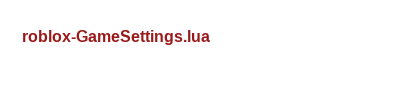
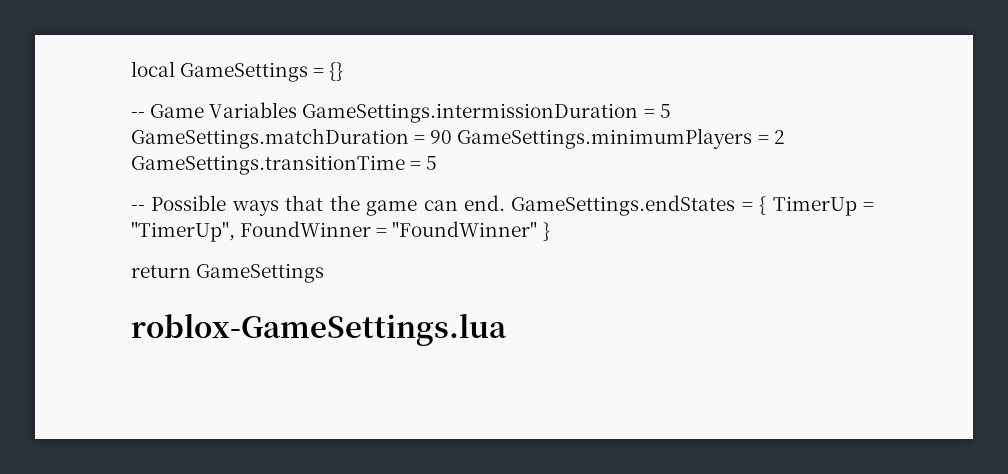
+ local GameSettings = {}
+ -- Game Variables GameSettings.intermissionDuration = 5 GameSettings.matchDuration = 90 GameSettings.minimumPlayers = 2 GameSettings.transitionTime = 5
+ -- Possible ways that the game can end. GameSettings.endStates = { TimerUp = "TimerUp", FoundWinner = "FoundWinner" }
+ return GameSettings

